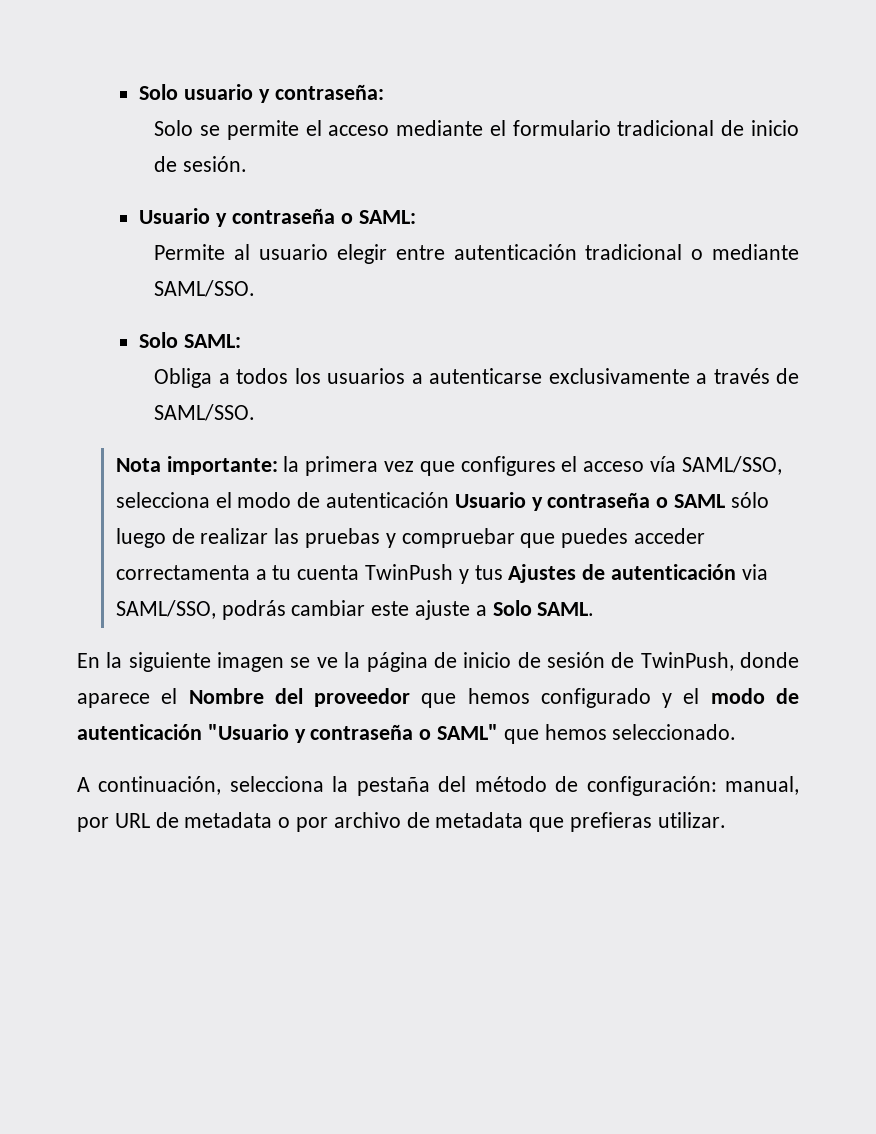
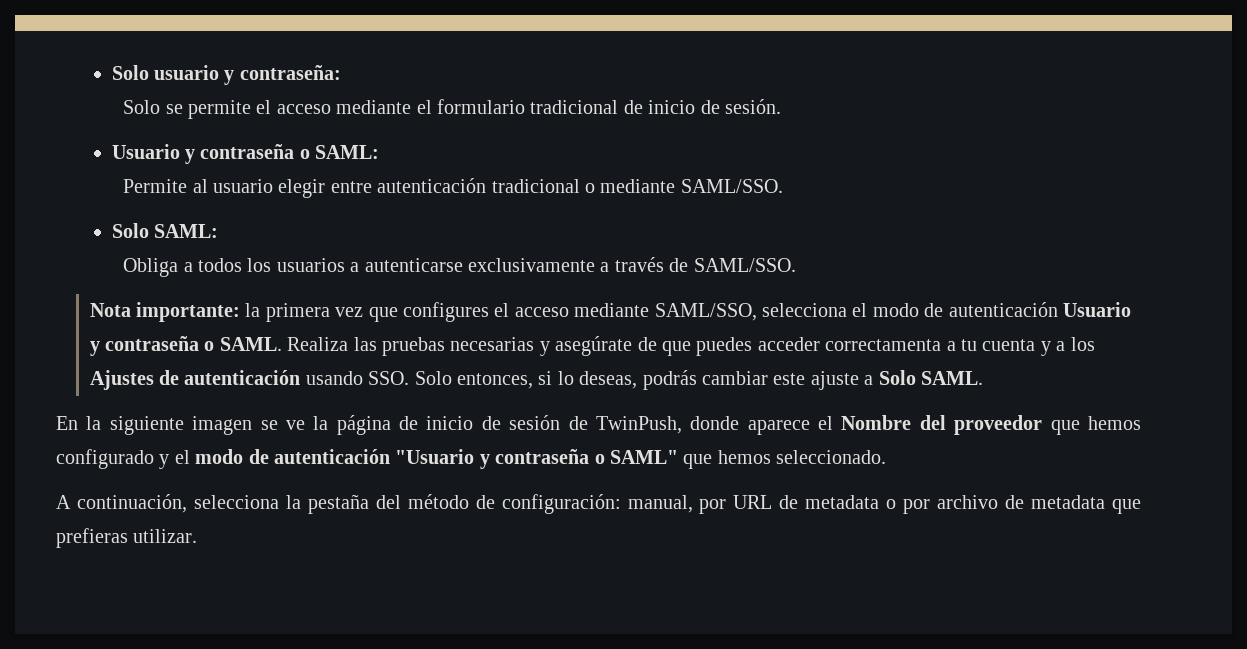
- Nota importante: la primera vez que configures el acceso vía SAML/SSO, selecciona el modo de autenticación Usuario y contraseña o SAML sólo luego de realizar las pruebas y compruebar que puedes acceder correctamenta a tu cuenta TwinPush y tus Ajustes de autenticación via SAML/SSO, podrás cambiar este ajuste a Solo SAML.
+ Nota importante: la primera vez que configures el acceso mediante SAML/SSO, selecciona el modo de autenticación Usuario y contraseña o SAML. Realiza las pruebas necesarias y asegúrate de que puedes acceder correctamenta a tu cuenta y a los Ajustes de autenticación usando SSO. Solo entonces, si lo deseas, podrás cambiar este ajuste a Solo SAML.

